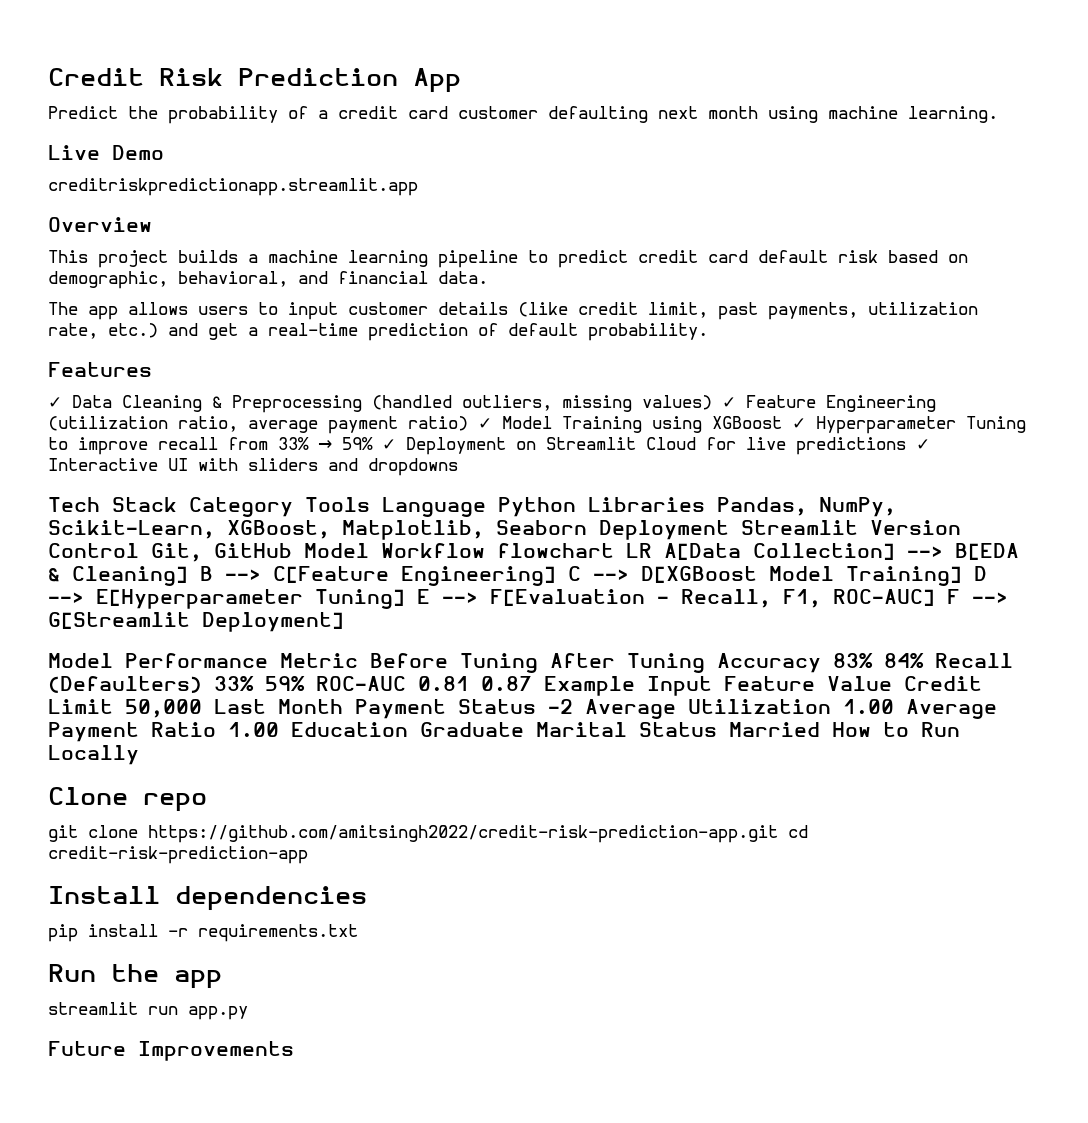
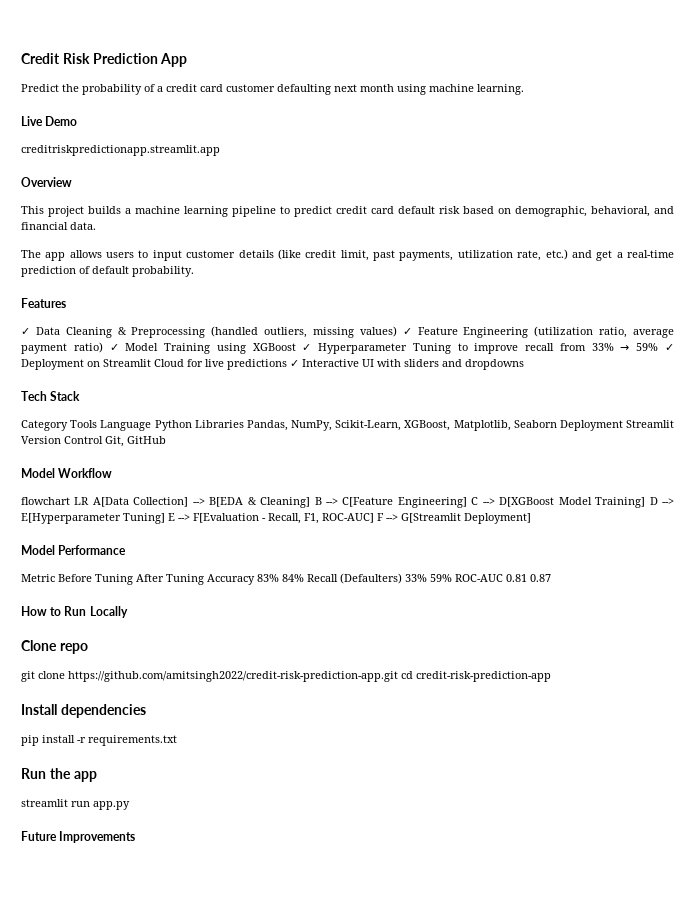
- Tech Stack Category Tools Language Python Libraries Pandas, NumPy, Scikit-Learn, XGBoost, Matplotlib, Seaborn Deployment Streamlit Version Control Git, GitHub Model Workflow flowchart LR A[Data Collection] --> B[EDA & Cleaning] B --> C[Feature Engineering] C --> D[XGBoost Model Training] D --> E[Hyperparameter Tuning] E --> F[Evaluation - Recall, F1, ROC-AUC] F --> G[Streamlit Deployment]
+ Tech Stack
+ Category Tools Language Python Libraries Pandas, NumPy, Scikit-Learn, XGBoost, Matplotlib, Seaborn Deployment Streamlit Version Control Git, GitHub
+ Model Workflow
+ flowchart LR A[Data Collection] --> B[EDA & Cleaning] B --> C[Feature Engineering] C --> D[XGBoost Model Training] D --> E[Hyperparameter Tuning] E --> F[Evaluation - Recall, F1, ROC-AUC] F --> G[Streamlit Deployment]
- Model Performance Metric Before Tuning After Tuning Accuracy 83% 84% Recall (Defaulters) 33% 59% ROC-AUC 0.81 0.87 Example Input Feature Value Credit Limit 50,000 Last Month Payment Status -2 Average Utilization 1.00 Average Payment Ratio 1.00 Education Graduate Marital Status Married How to Run Locally
+ Model Performance
+ Metric Before Tuning After Tuning Accuracy 83% 84% Recall (Defaulters) 33% 59% ROC-AUC 0.81 0.87
+ How to Run Locally

